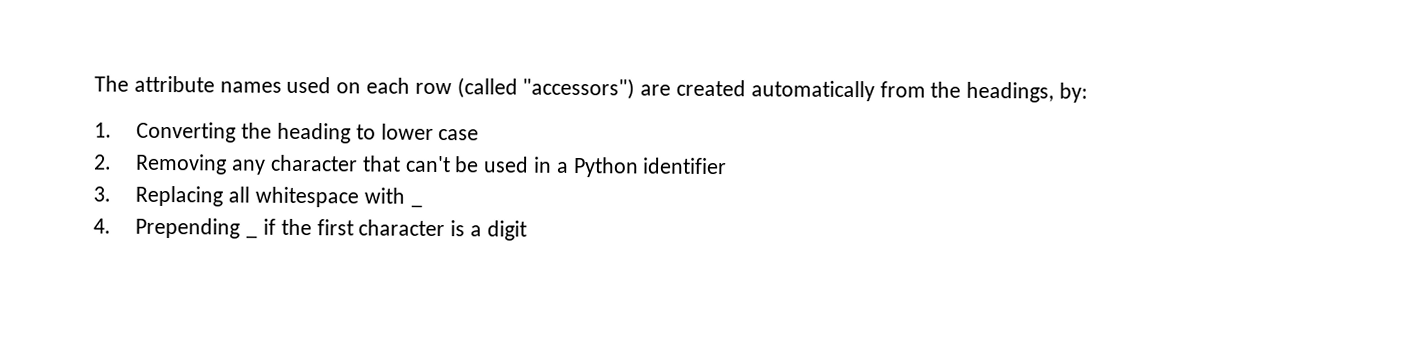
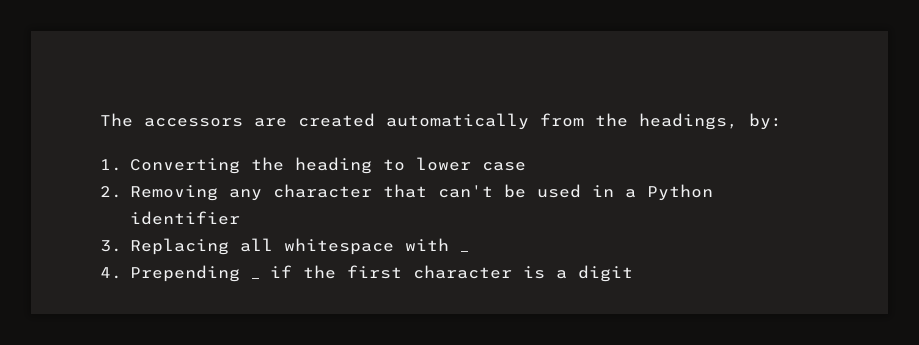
- The attribute names used on each row (called "accessors") are created automatically from the headings, by:
+ The accessors are created automatically from the headings, by:

